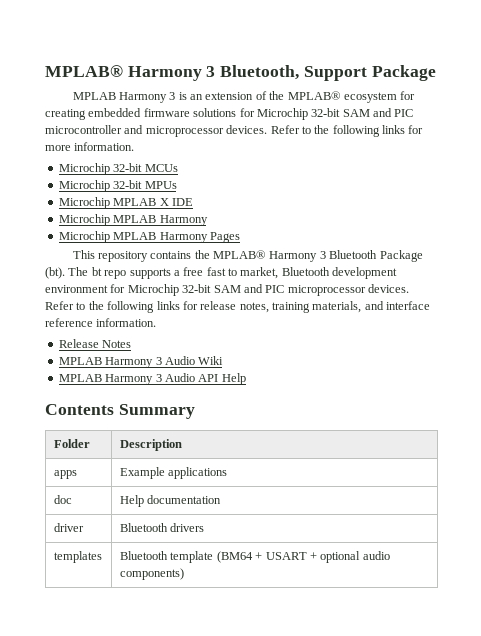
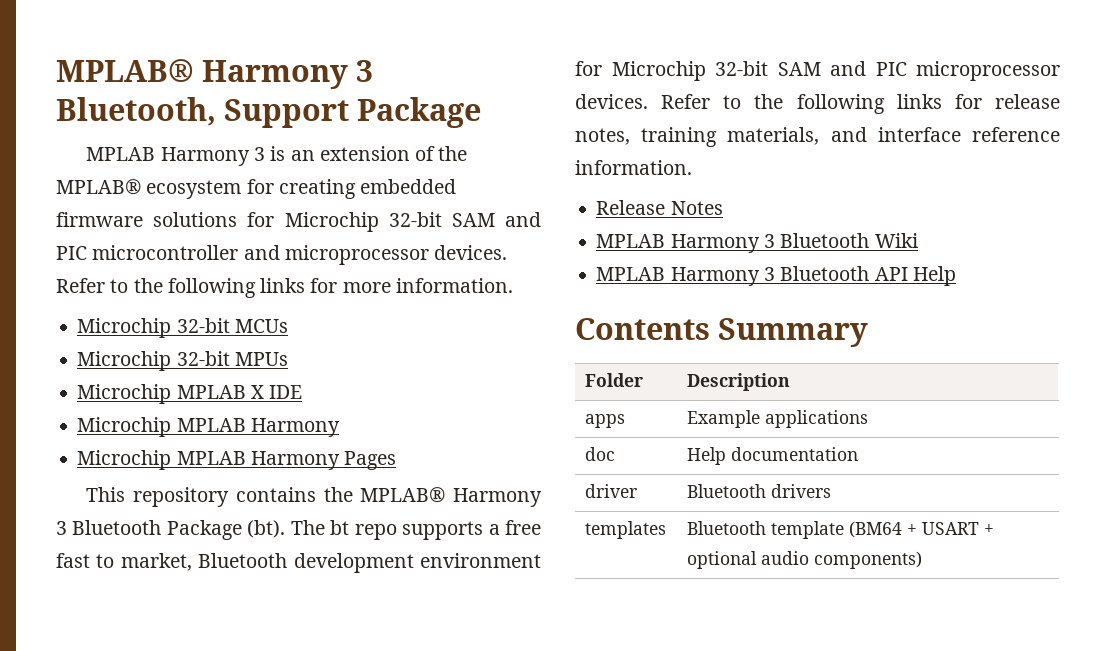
- MPLAB Harmony 3 Audio Wiki
+ MPLAB Harmony 3 Bluetooth Wiki
- MPLAB Harmony 3 Audio API Help
+ MPLAB Harmony 3 Bluetooth API Help

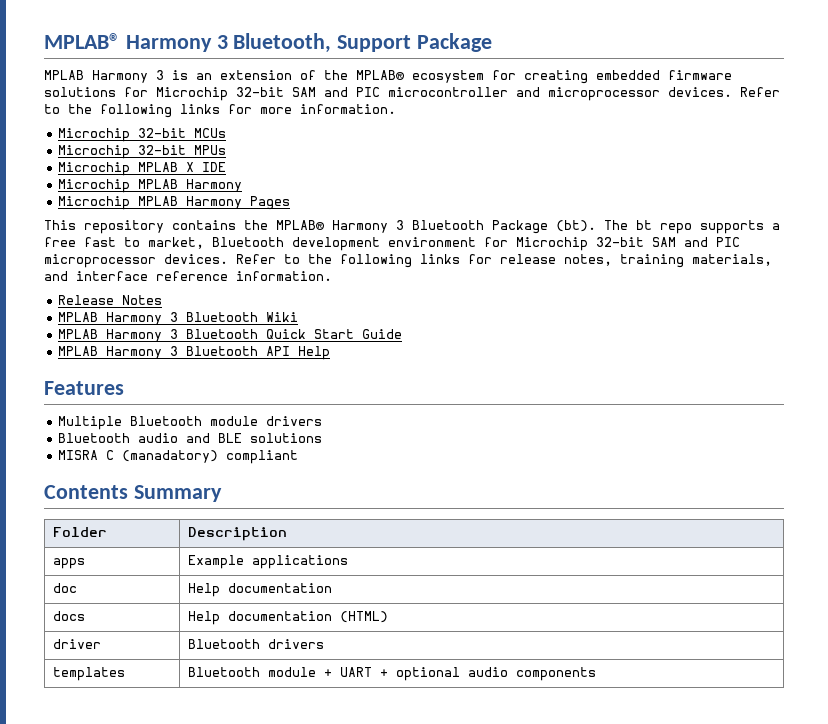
+ MPLAB Harmony 3 Bluetooth Quick Start Guide
+ Features
+ Multiple Bluetooth module drivers
+ Bluetooth audio and BLE solutions
+ MISRA C (manadatory) compliant
+ docs | Help documentation (HTML)
- templates | Bluetooth template (BM64 + USART + optional audio components)
+ templates | Bluetooth module + UART + optional audio components

